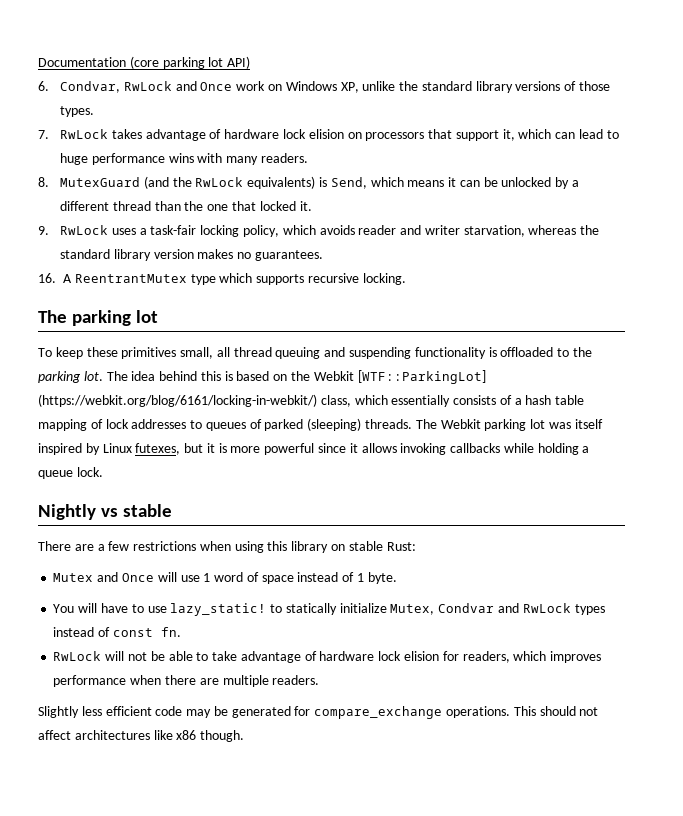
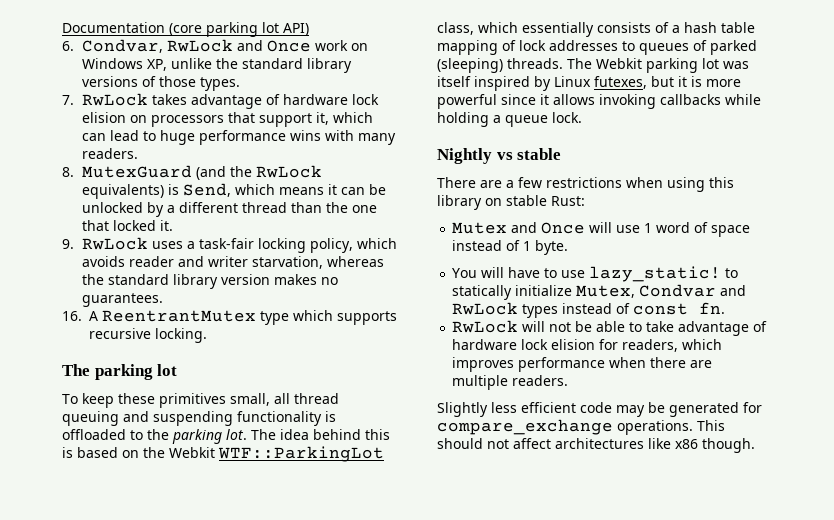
- The idea behind this is based on the Webkit [WTF::ParkingLot] (https://webkit.org/blog/6161/locking-in-webkit/) class, which essentially consists of a hash table mapping of lock addresses to queues of parked (sleeping) threads.
+ The idea behind this is based on the Webkit WTF::ParkingLot class, which essentially consists of a hash table mapping of lock addresses to queues of parked (sleeping) threads.

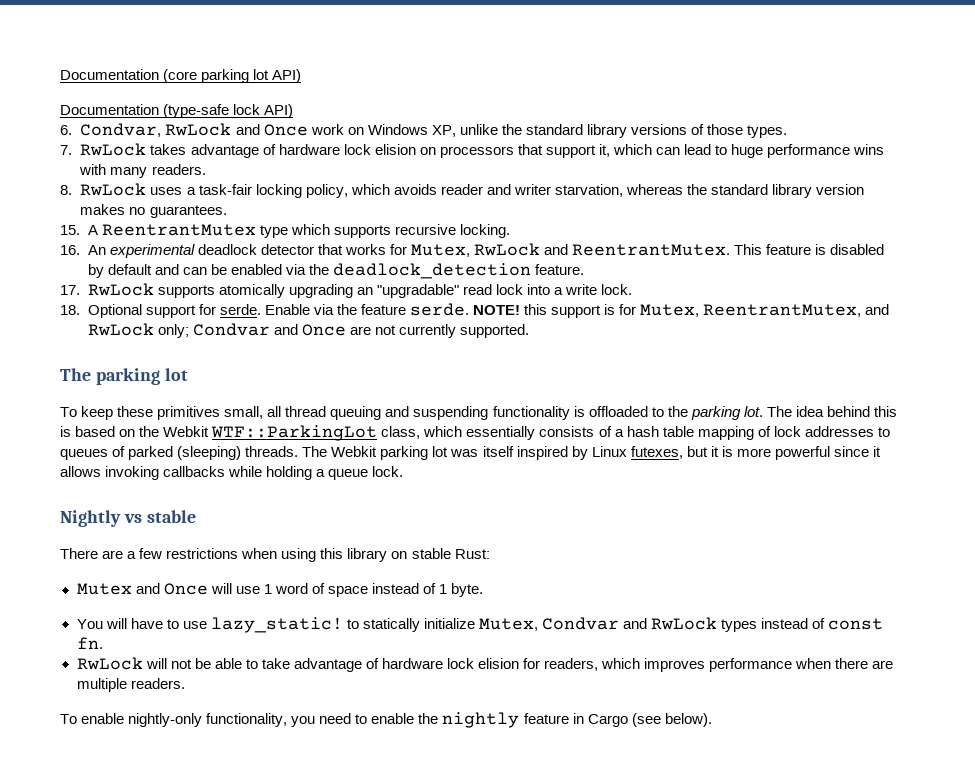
+ Documentation (type-safe lock API)
- 8. MutexGuard (and the RwLock equivalents) is Send, which means it can be unlocked by a different thread than the one that locked it.
- 9. RwLock uses a task-fair locking policy, which avoids reader and writer starvation, whereas the standard library version makes no guarantees.
+ 8. RwLock uses a task-fair locking policy, which avoids reader and writer starvation, whereas the standard library version makes no guarantees.
- 16. A ReentrantMutex type which supports recursive locking.
+ 15. A ReentrantMutex type which supports recursive locking.
+ 16. An experimental deadlock detector that works for Mutex, RwLock and ReentrantMutex. This feature is disabled by default and can be enabled via the deadlock_detection feature.
+ 17. RwLock supports atomically upgrading an "upgradable" read lock into a write lock.
+ 18. Optional support for serde. Enable via the feature serde. NOTE! this support is for Mutex, ReentrantMutex, and RwLock only; Condvar and Once are not currently supported.
- Slightly less efficient code may be generated for compare_exchange operations. This should not affect architectures like x86 though.
+ To enable nightly-only functionality, you need to enable the nightly feature in Cargo (see below).

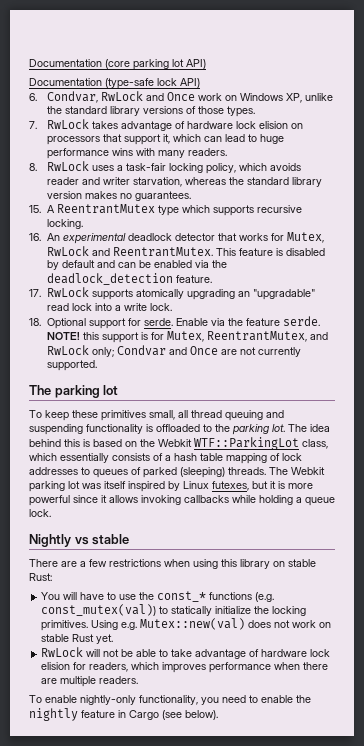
- Mutex and Once will use 1 word of space instead of 1 byte.
- You will have to use lazy_static! to statically initialize Mutex, Condvar and RwLock types instead of const fn.
+ You will have to use the const_* functions (e.g. const_mutex(val)) to statically initialize the locking primitives. Using e.g. Mutex::new(val) does not work on stable Rust yet.

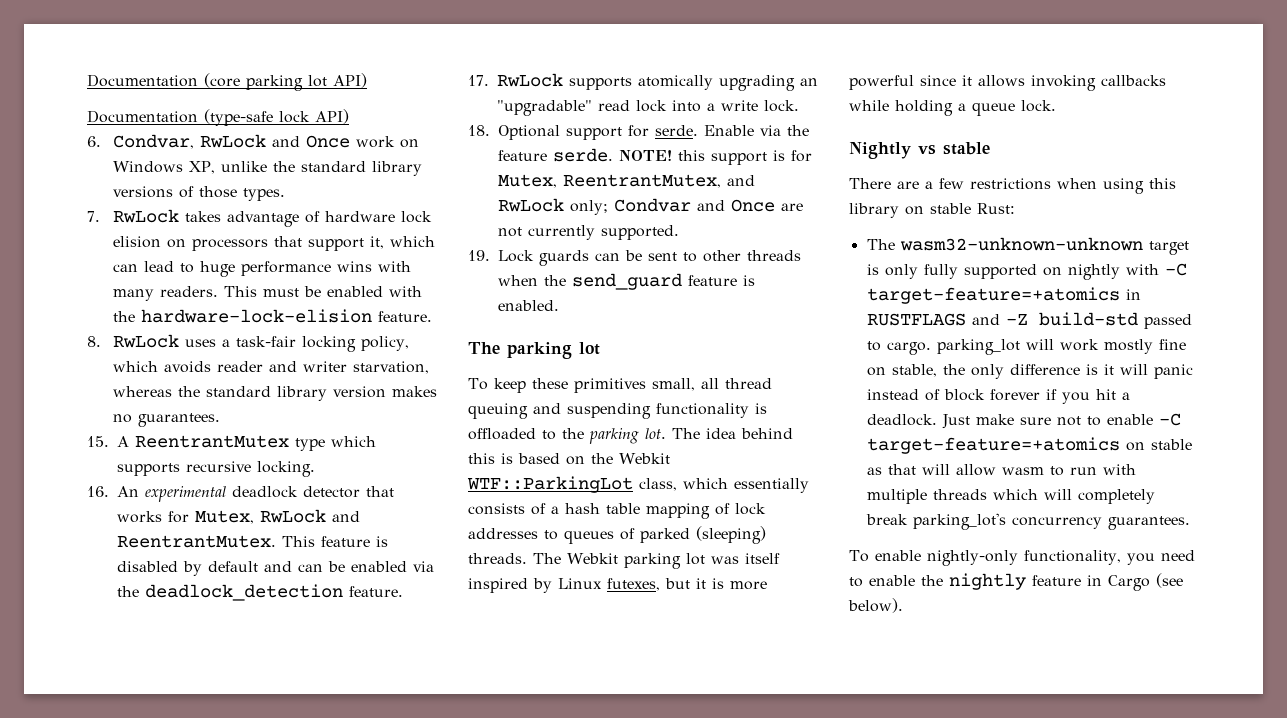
+ This must be enabled with the hardware-lock-elision feature.
+ 19. Lock guards can be sent to other threads when the send_guard feature is enabled.
- You will have to use the const_* functions (e.g. const_mutex(val)) to statically initialize the locking primitives. Using e.g. Mutex::new(val) does not work on stable Rust yet.
- RwLock will not be able to take advantage of hardware lock elision for readers, which improves performance when there are multiple readers.
+ The wasm32-unknown-unknown target is only fully supported on nightly with -C target-feature=+atomics in RUSTFLAGS and -Z build-std passed to cargo. parking_lot will work mostly fine on stable, the only difference is it will panic instead of block forever if you hit a deadlock. Just make sure not to enable -C target-feature=+atomics on stable as that will allow wasm to run with multiple threads which will completely break parking_lot's concurrency guarantees.

